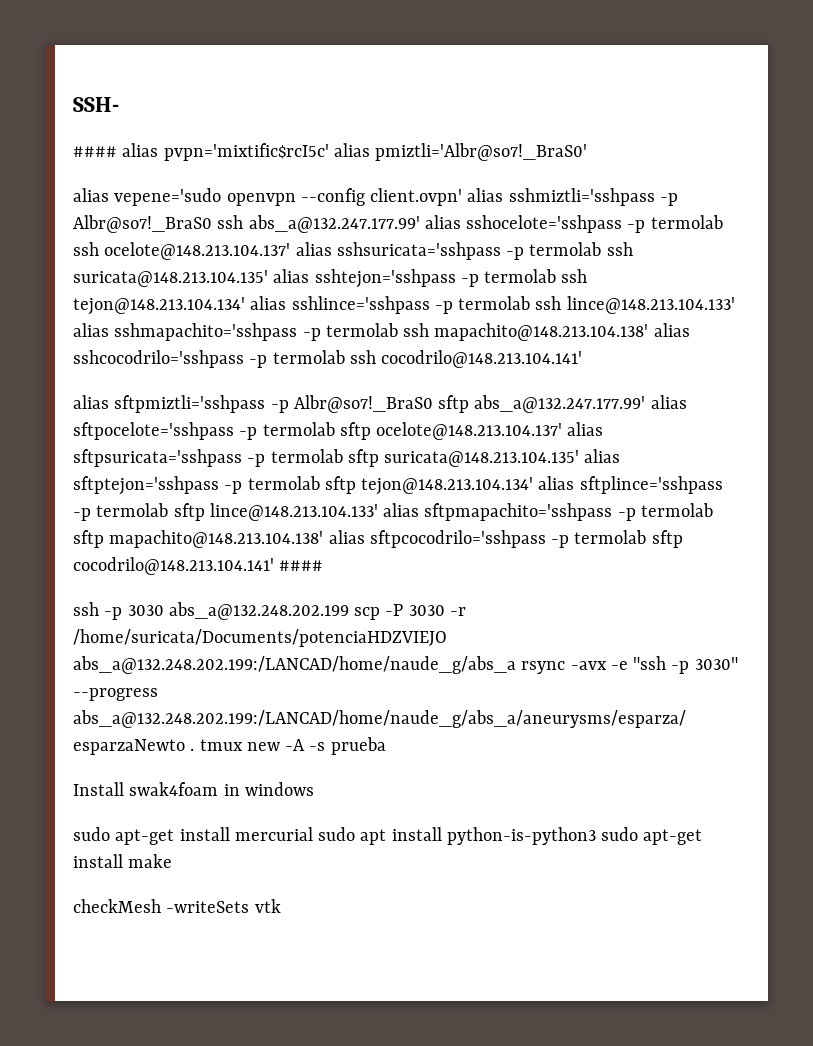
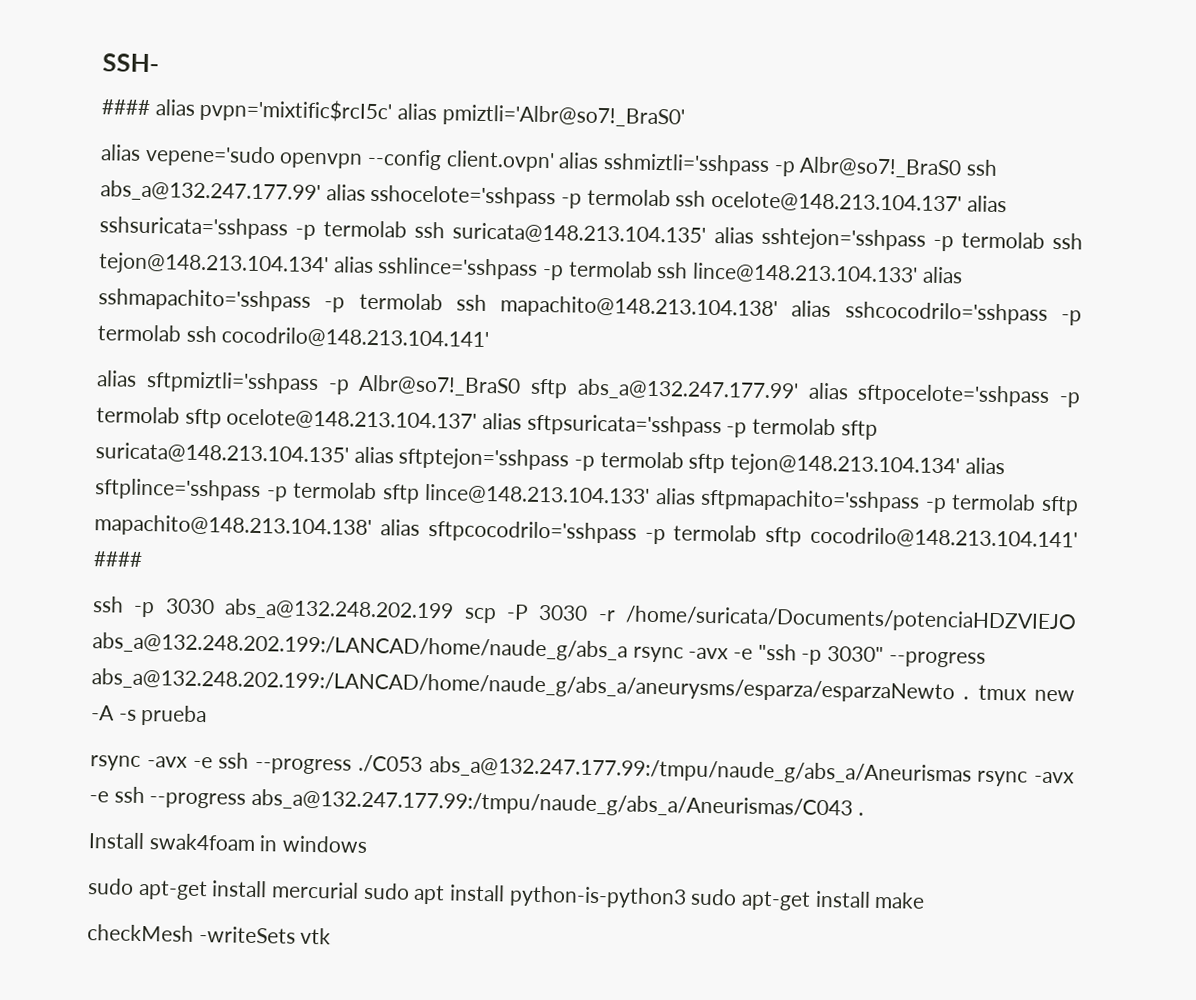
+ rsync -avx -e ssh --progress ./C053 abs_a@132.247.177.99:/tmpu/naude_g/abs_a/Aneurismas rsync -avx -e ssh --progress abs_a@132.247.177.99:/tmpu/naude_g/abs_a/Aneurismas/C043 .

